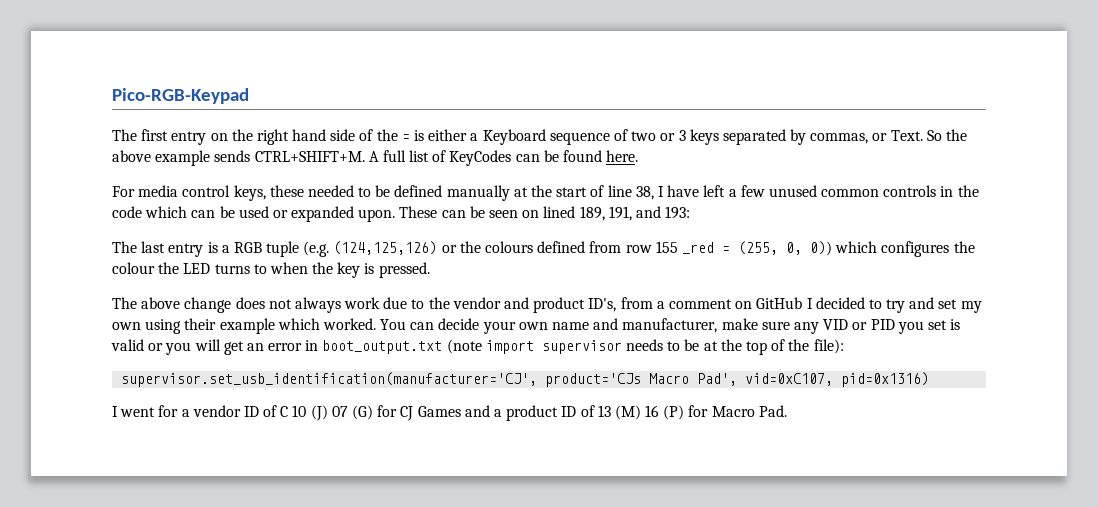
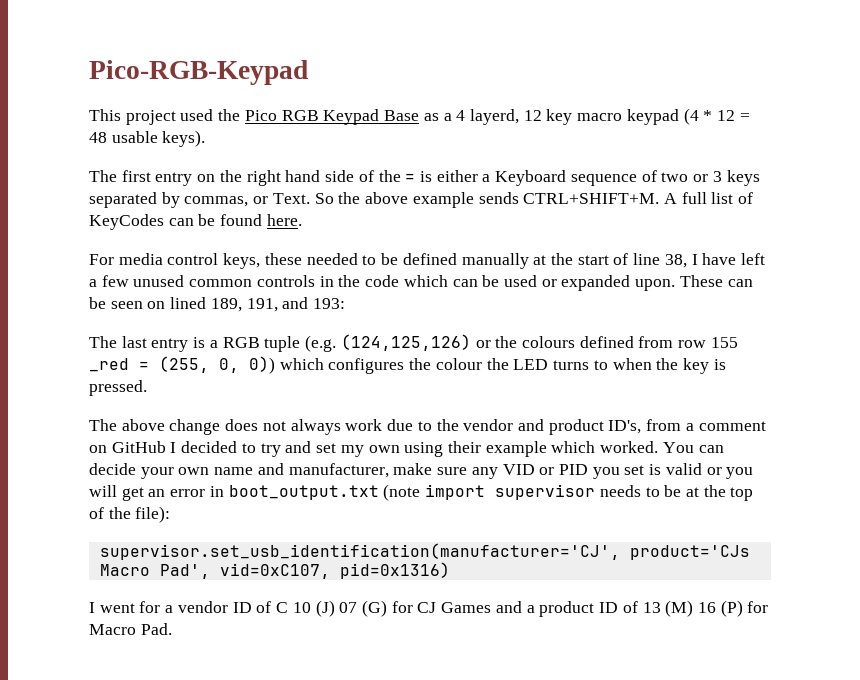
+ This project used the Pico RGB Keypad Base as a 4 layerd, 12 key macro keypad (4 * 12 = 48 usable keys).

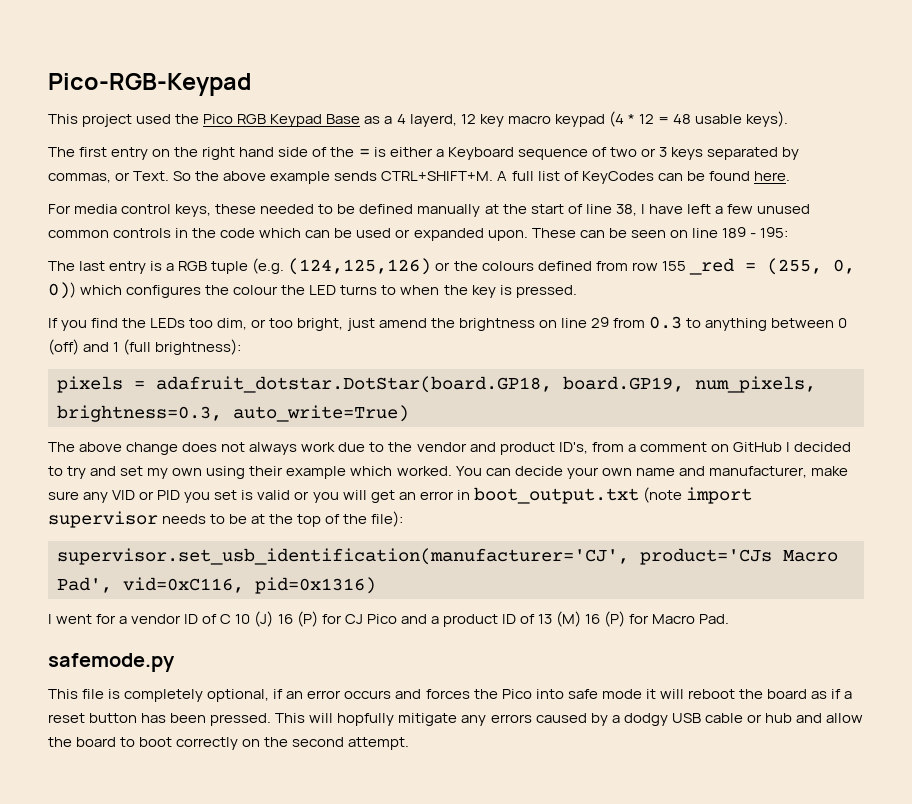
- These can be seen on lined 189, 191, and 193:
+ These can be seen on line 189 - 195:
+ If you find the LEDs too dim, or too bright, just amend the brightness on line 29 from 0.3 to anything between 0 (off) and 1 (full brightness):
+ pixels = adafruit_dotstar.DotStar(board.GP18, board.GP19, num_pixels, brightness=0.3, auto_write=True)
- supervisor.set_usb_identification(manufacturer='CJ', product='CJs Macro Pad', vid=0xC107, pid=0x1316)
+ supervisor.set_usb_identification(manufacturer='CJ', product='CJs Macro Pad', vid=0xC116, pid=0x1316)
- I went for a vendor ID of C 10 (J) 07 (G) for CJ Games and a product ID of 13 (M) 16 (P) for Macro Pad.
+ I went for a vendor ID of C 10 (J) 16 (P) for CJ Pico and a product ID of 13 (M) 16 (P) for Macro Pad.
+ safemode.py
+ This file is completely optional, if an error occurs and forces the Pico into safe mode it will reboot the board as if a reset button has been pressed. This will hopfully mitigate any errors caused by a dodgy USB cable or hub and allow the board to boot correctly on the second attempt.

